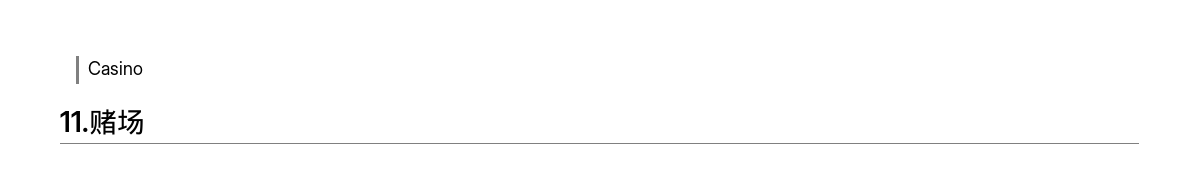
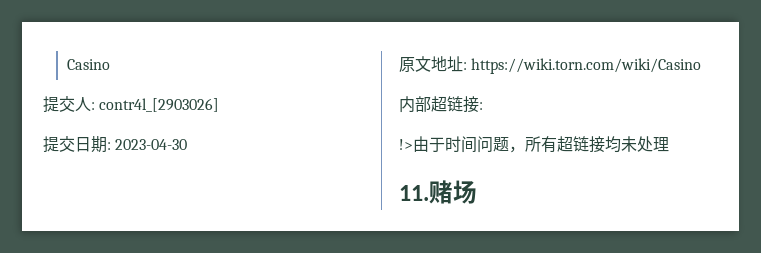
+ 提交人: contr4l_[2903026]
+ 提交日期: 2023-04-30
+ 原文地址: https://wiki.torn.com/wiki/Casino
+ 内部超链接:
+ !>由于时间问题，所有超链接均未处理

